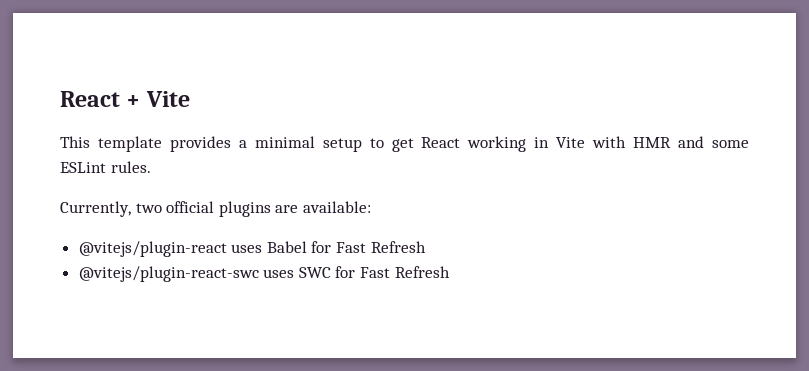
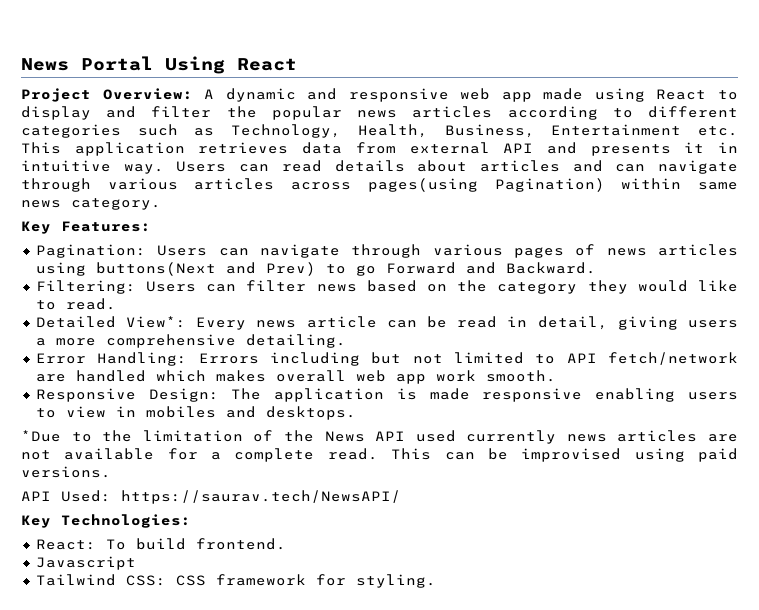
- React + Vite
- This template provides a minimal setup to get React working in Vite with HMR and some ESLint rules.
- Currently, two official plugins are available:
- @vitejs/plugin-react uses Babel for Fast Refresh
- @vitejs/plugin-react-swc uses SWC for Fast Refresh
+ News Portal Using React
+ Project Overview: A dynamic and responsive web app made using React to display and filter the popular news articles according to different categories such as Technology, Health, Business, Entertainment etc. This application retrieves data from external API and presents it in intuitive way. Users can read details about articles and can navigate through various articles across pages(using Pagination) within same news category.
+ Key Features:
+ Pagination: Users can navigate through various pages of news articles using buttons(Next and Prev) to go Forward and Backward.
+ Filtering: Users can filter news based on the category they would like to read.
+ Detailed View*: Every news article can be read in detail, giving users a more comprehensive detailing.
+ Error Handling: Errors including but not limited to API fetch/network are handled which makes overall web app work smooth.
+ Responsive Design: The application is made responsive enabling users to view in mobiles and desktops.
+ *Due to the limitation of the News API used currently news articles are not available for a complete read. This can be improvised using paid versions.
+ API Used: https://saurav.tech/NewsAPI/
+ Key Technologies:
+ React: To build frontend.
+ Javascript
+ Tailwind CSS: CSS framework for styling.

